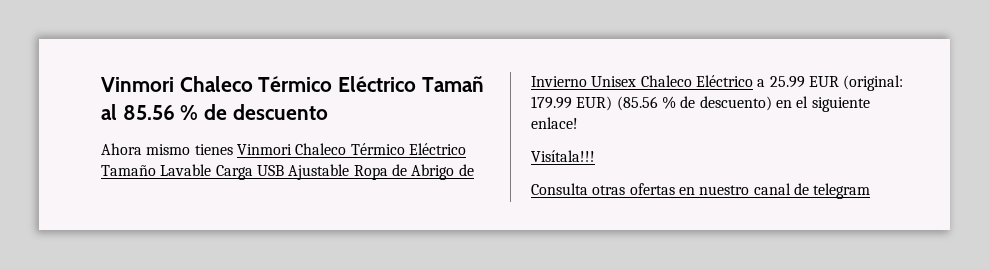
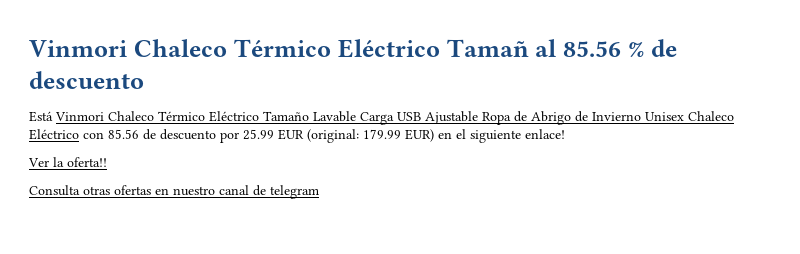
- Ahora mismo tienes Vinmori Chaleco Térmico Eléctrico Tamaño Lavable Carga USB Ajustable Ropa de Abrigo de Invierno Unisex Chaleco Eléctrico a 25.99 EUR (original: 179.99 EUR) (85.56 % de descuento) en el siguiente enlace!
+ Está Vinmori Chaleco Térmico Eléctrico Tamaño Lavable Carga USB Ajustable Ropa de Abrigo de Invierno Unisex Chaleco Eléctrico con 85.56 de descuento por 25.99 EUR (original: 179.99 EUR) en el siguiente enlace!
- Visítala!!!
+ Ver la oferta!!

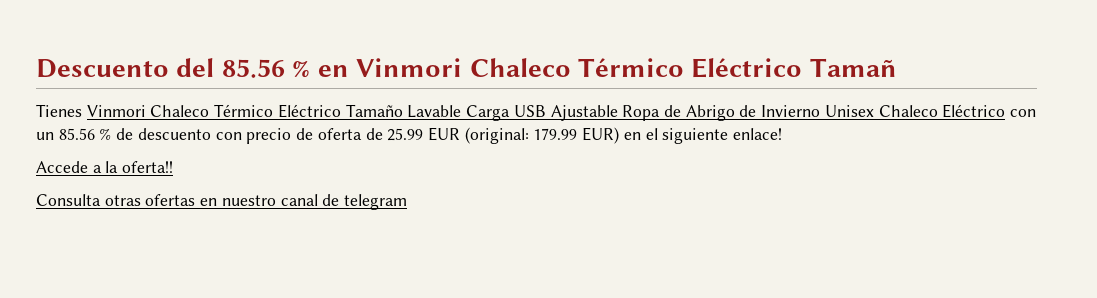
- Vinmori Chaleco Térmico Eléctrico Tamañ al 85.56 % de descuento
- Está Vinmori Chaleco Térmico Eléctrico Tamaño Lavable Carga USB Ajustable Ropa de Abrigo de Invierno Unisex Chaleco Eléctrico con 85.56 de descuento por 25.99 EUR (original: 179.99 EUR) en el siguiente enlace!
+ Descuento del 85.56 % en Vinmori Chaleco Térmico Eléctrico Tamañ
+ Tienes Vinmori Chaleco Térmico Eléctrico Tamaño Lavable Carga USB Ajustable Ropa de Abrigo de Invierno Unisex Chaleco Eléctrico con un 85.56 % de descuento con precio de oferta de 25.99 EUR (original: 179.99 EUR) en el siguiente enlace!
- Ver la oferta!!
+ Accede a la oferta!!

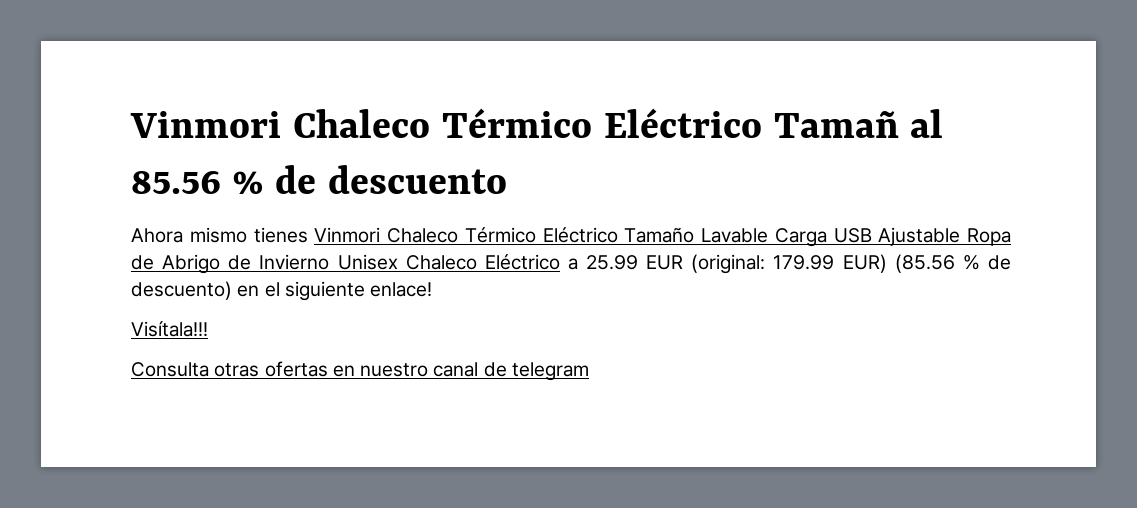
- Descuento del 85.56 % en Vinmori Chaleco Térmico Eléctrico Tamañ
- Tienes Vinmori Chaleco Térmico Eléctrico Tamaño Lavable Carga USB Ajustable Ropa de Abrigo de Invierno Unisex Chaleco Eléctrico con un 85.56 % de descuento con precio de oferta de 25.99 EUR (original: 179.99 EUR) en el siguiente enlace!
+ Vinmori Chaleco Térmico Eléctrico Tamañ al 85.56 % de descuento
+ Ahora mismo tienes Vinmori Chaleco Térmico Eléctrico Tamaño Lavable Carga USB Ajustable Ropa de Abrigo de Invierno Unisex Chaleco Eléctrico a 25.99 EUR (original: 179.99 EUR) (85.56 % de descuento) en el siguiente enlace!
- Accede a la oferta!!
+ Visítala!!!

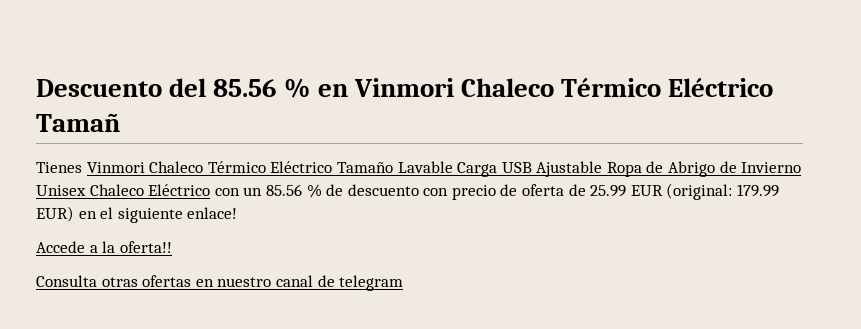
- Vinmori Chaleco Térmico Eléctrico Tamañ al 85.56 % de descuento
- Ahora mismo tienes Vinmori Chaleco Térmico Eléctrico Tamaño Lavable Carga USB Ajustable Ropa de Abrigo de Invierno Unisex Chaleco Eléctrico a 25.99 EUR (original: 179.99 EUR) (85.56 % de descuento) en el siguiente enlace!
+ Descuento del 85.56 % en Vinmori Chaleco Térmico Eléctrico Tamañ
+ Tienes Vinmori Chaleco Térmico Eléctrico Tamaño Lavable Carga USB Ajustable Ropa de Abrigo de Invierno Unisex Chaleco Eléctrico con un 85.56 % de descuento con precio de oferta de 25.99 EUR (original: 179.99 EUR) en el siguiente enlace!
- Visítala!!!
+ Accede a la oferta!!

